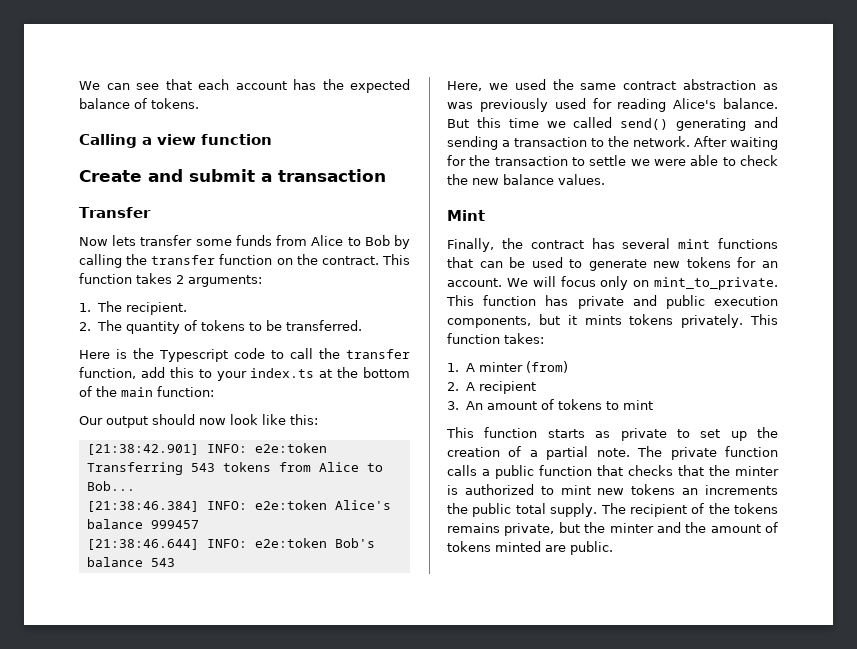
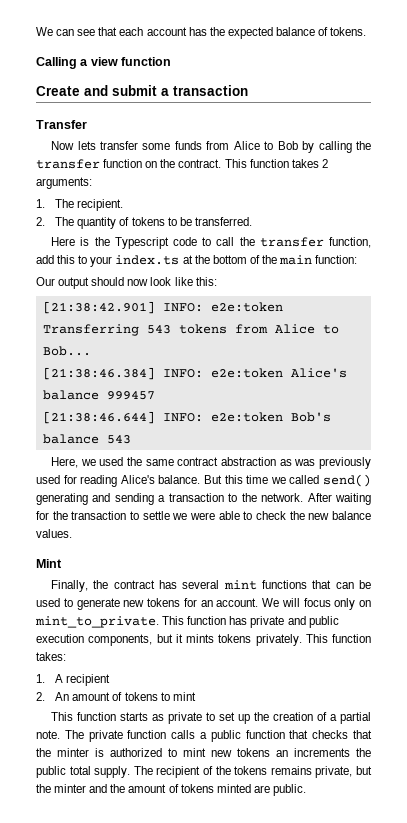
- 1. A minter (from)
- 2. A recipient
+ 1. A recipient
- 3. An amount of tokens to mint
+ 2. An amount of tokens to mint

